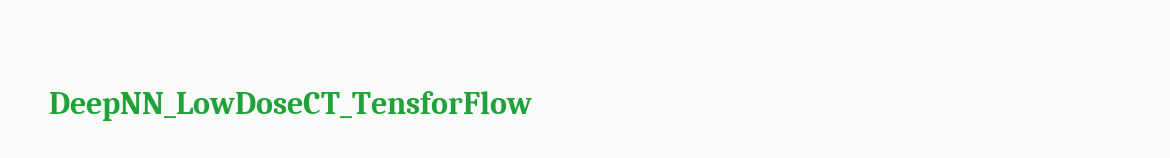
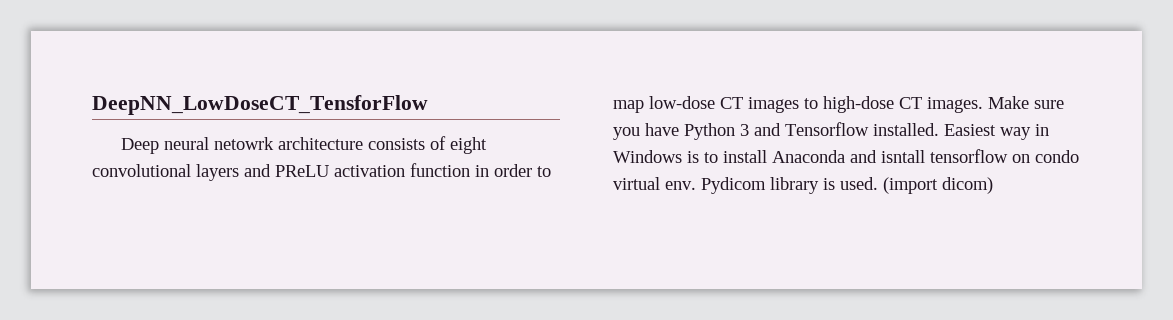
+ Deep neural netowrk architecture consists of eight convolutional layers and PReLU activation function in order to map low-dose CT images to high-dose CT images. Make sure you have Python 3 and Tensorflow installed. Easiest way in Windows is to install Anaconda and isntall tensorflow on condo virtual env. Pydicom library is used. (import dicom)

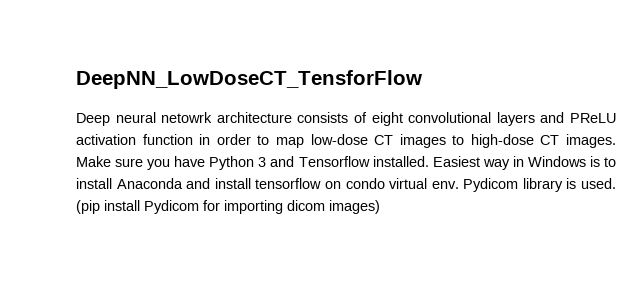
- Easiest way in Windows is to install Anaconda and isntall tensorflow on condo virtual env.
+ Easiest way in Windows is to install Anaconda and install tensorflow on condo virtual env.
- (import dicom)
+ (pip install Pydicom for importing dicom images)

